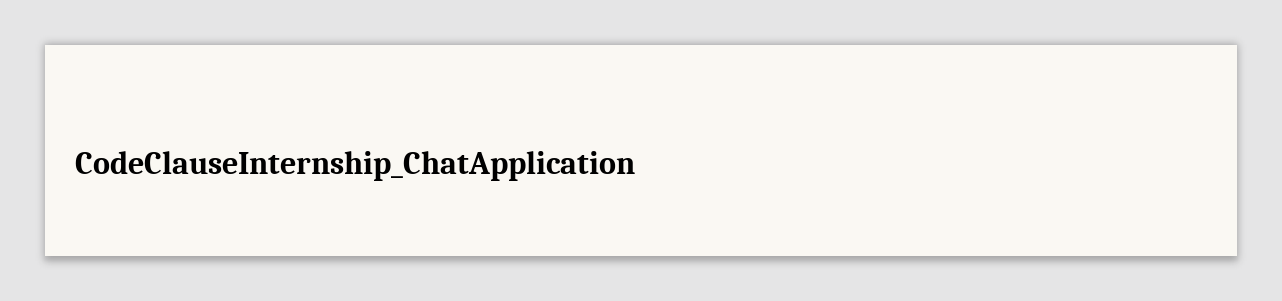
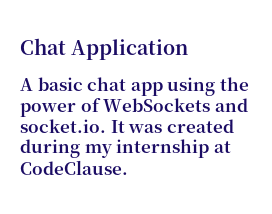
- CodeClauseInternship_ChatApplication
+ Chat Application
+ A basic chat app using the power of WebSockets and socket.io. It was created during my internship at CodeClause.

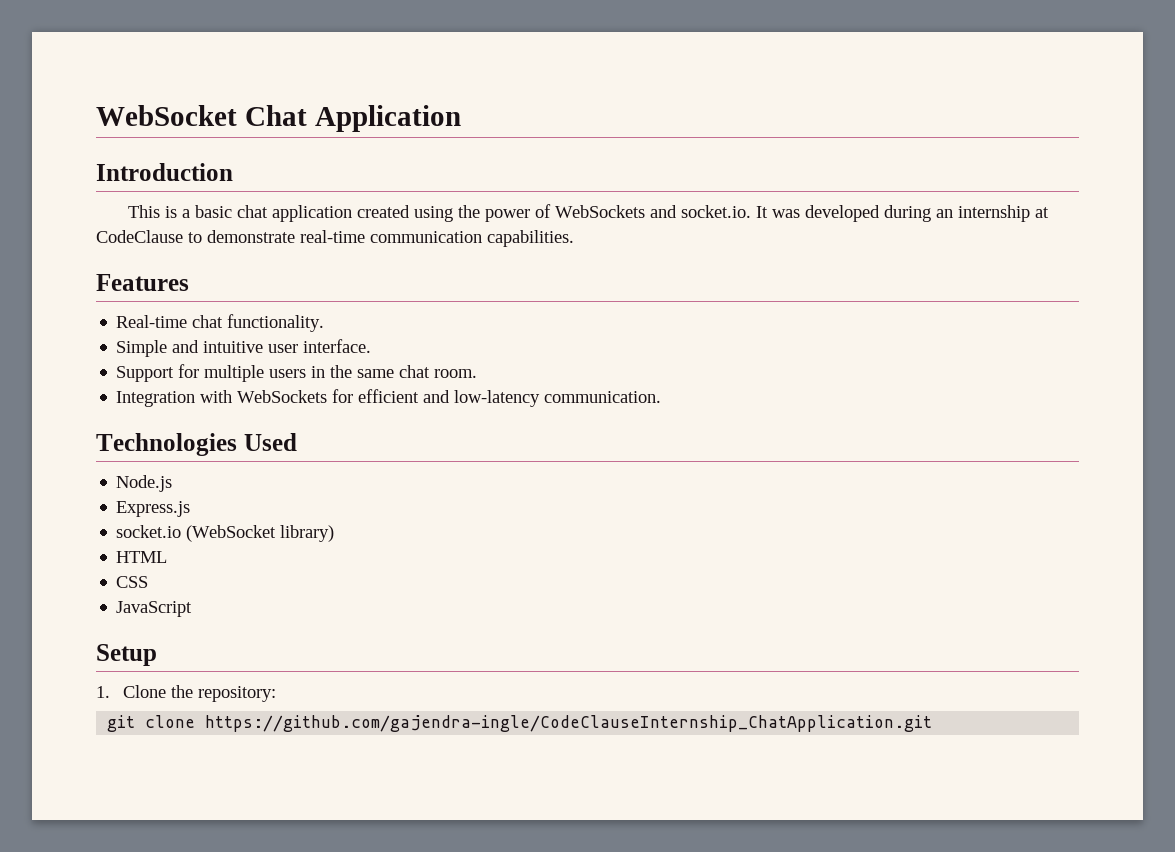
- Chat Application
+ WebSocket Chat Application
- A basic chat app using the power of WebSockets and socket.io. It was created during my internship at CodeClause.
+ Introduction
+ This is a basic chat application created using the power of WebSockets and socket.io. It was developed during an internship at CodeClause to demonstrate real-time communication capabilities.
+ Features
+ Real-time chat functionality.
+ Simple and intuitive user interface.
+ Support for multiple users in the same chat room.
+ Integration with WebSockets for efficient and low-latency communication.
+ Technologies Used
+ Node.js
+ Express.js
+ socket.io (WebSocket library)
+ HTML
+ CSS
+ JavaScript
+ Setup
+ 1. Clone the repository:
+ git clone https://github.com/gajendra-ingle/CodeClauseInternship_ChatApplication.git

